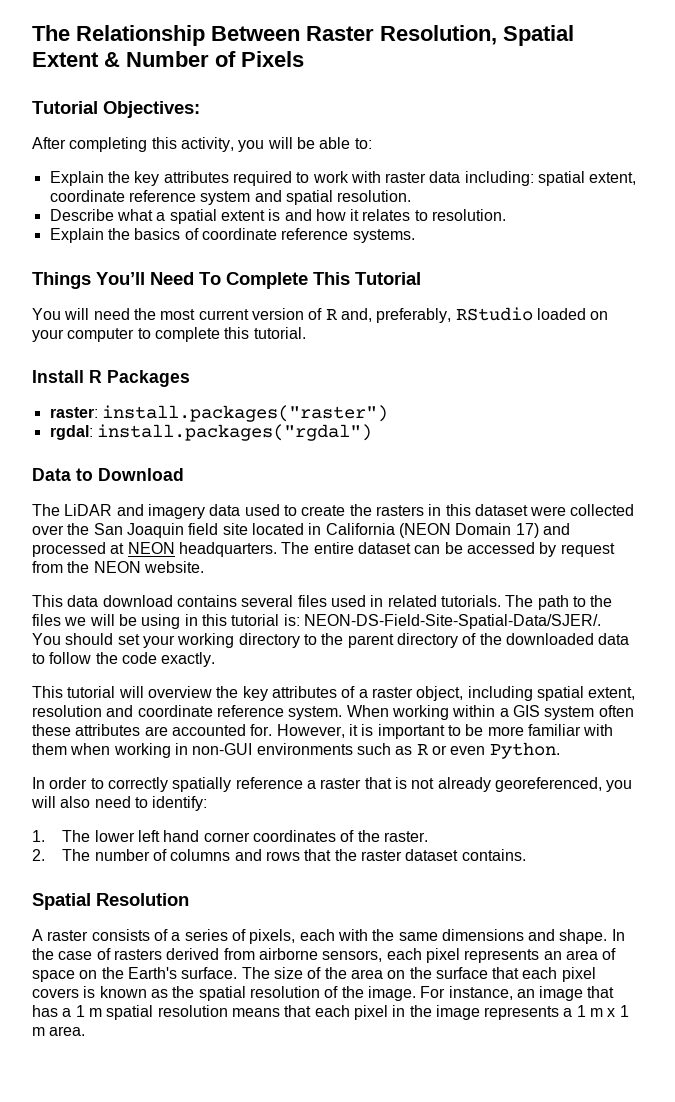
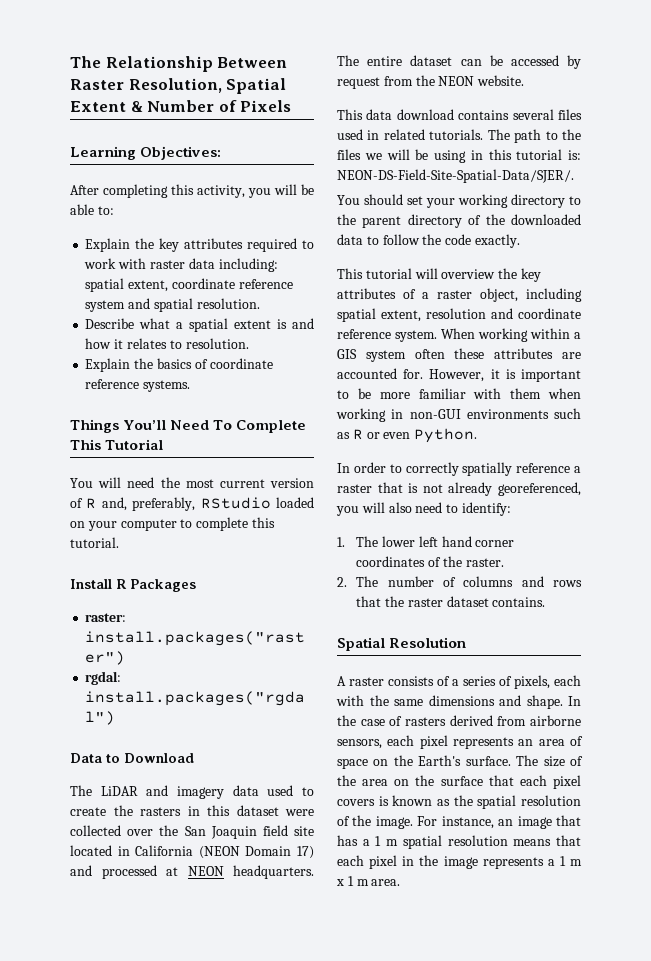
- Tutorial Objectives:
+ Learning Objectives:

